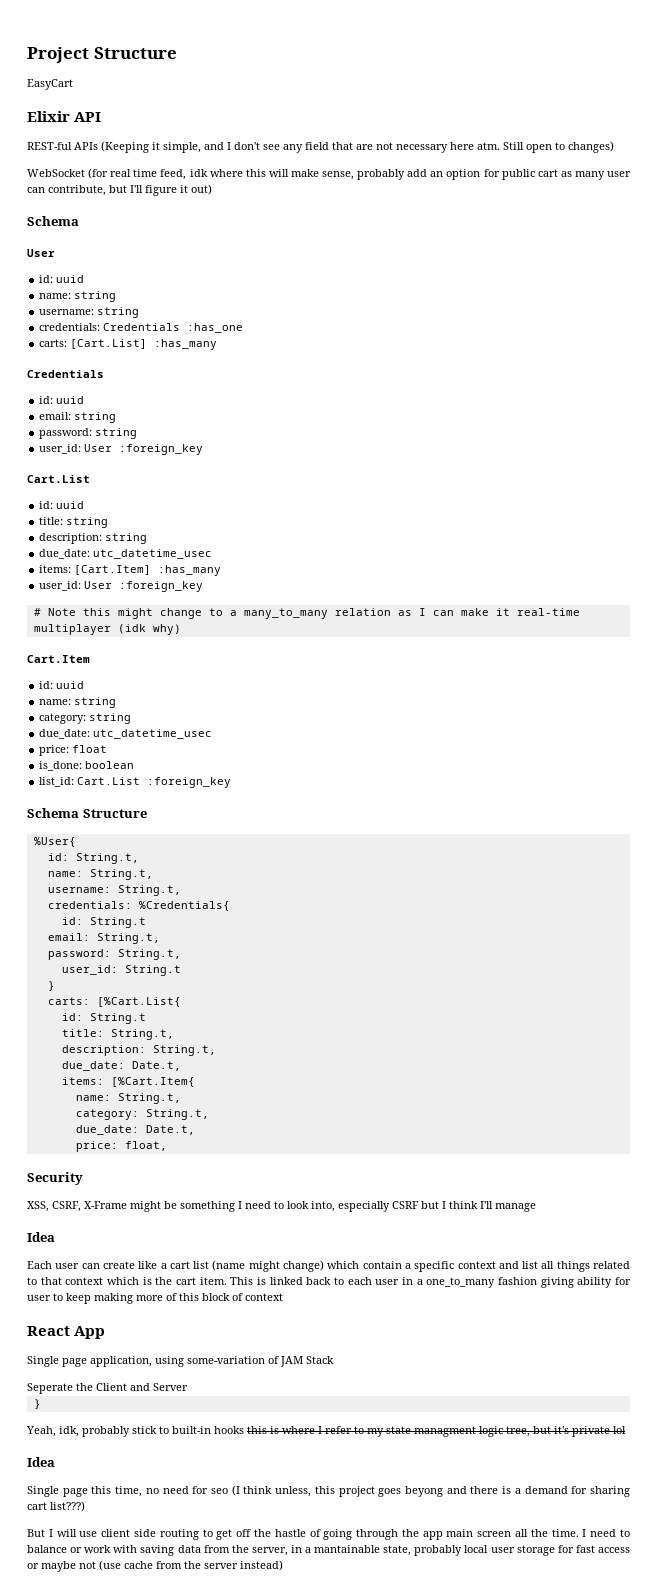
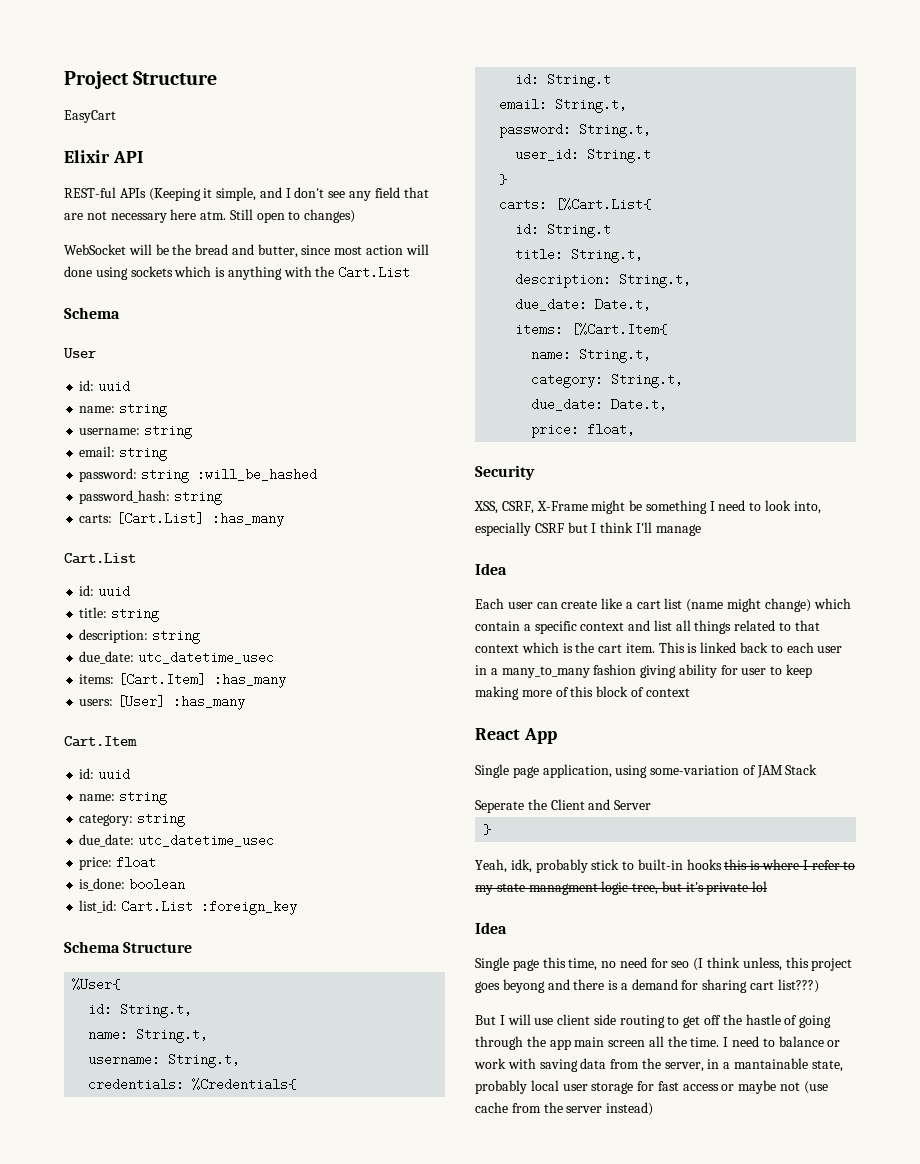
- WebSocket (for real time feed, idk where this will make sense, probably add an option for public cart as many user can contribute, but I'll figure it out)
+ WebSocket will be the bread and butter, since most action will done using sockets which is anything with the Cart.List
- credentials: Credentials :has_one
+ email: string
+ password: string :will_be_hashed
+ password_hash: string
  carts: [Cart.List] :has_many
- Credentials
- id: uuid
- email: string
- password: string
- user_id: User :foreign_key
  items: [Cart.Item] :has_many
- user_id: User :foreign_key
- # Note this might change to a many_to_many relation as I can make it real-time multiplayer (idk why)
+ users: [User] :has_many
- This is linked back to each user in a one_to_many fashion giving ability for user to keep making more of this block of context
+ This is linked back to each user in a many_to_many fashion giving ability for user to keep making more of this block of context

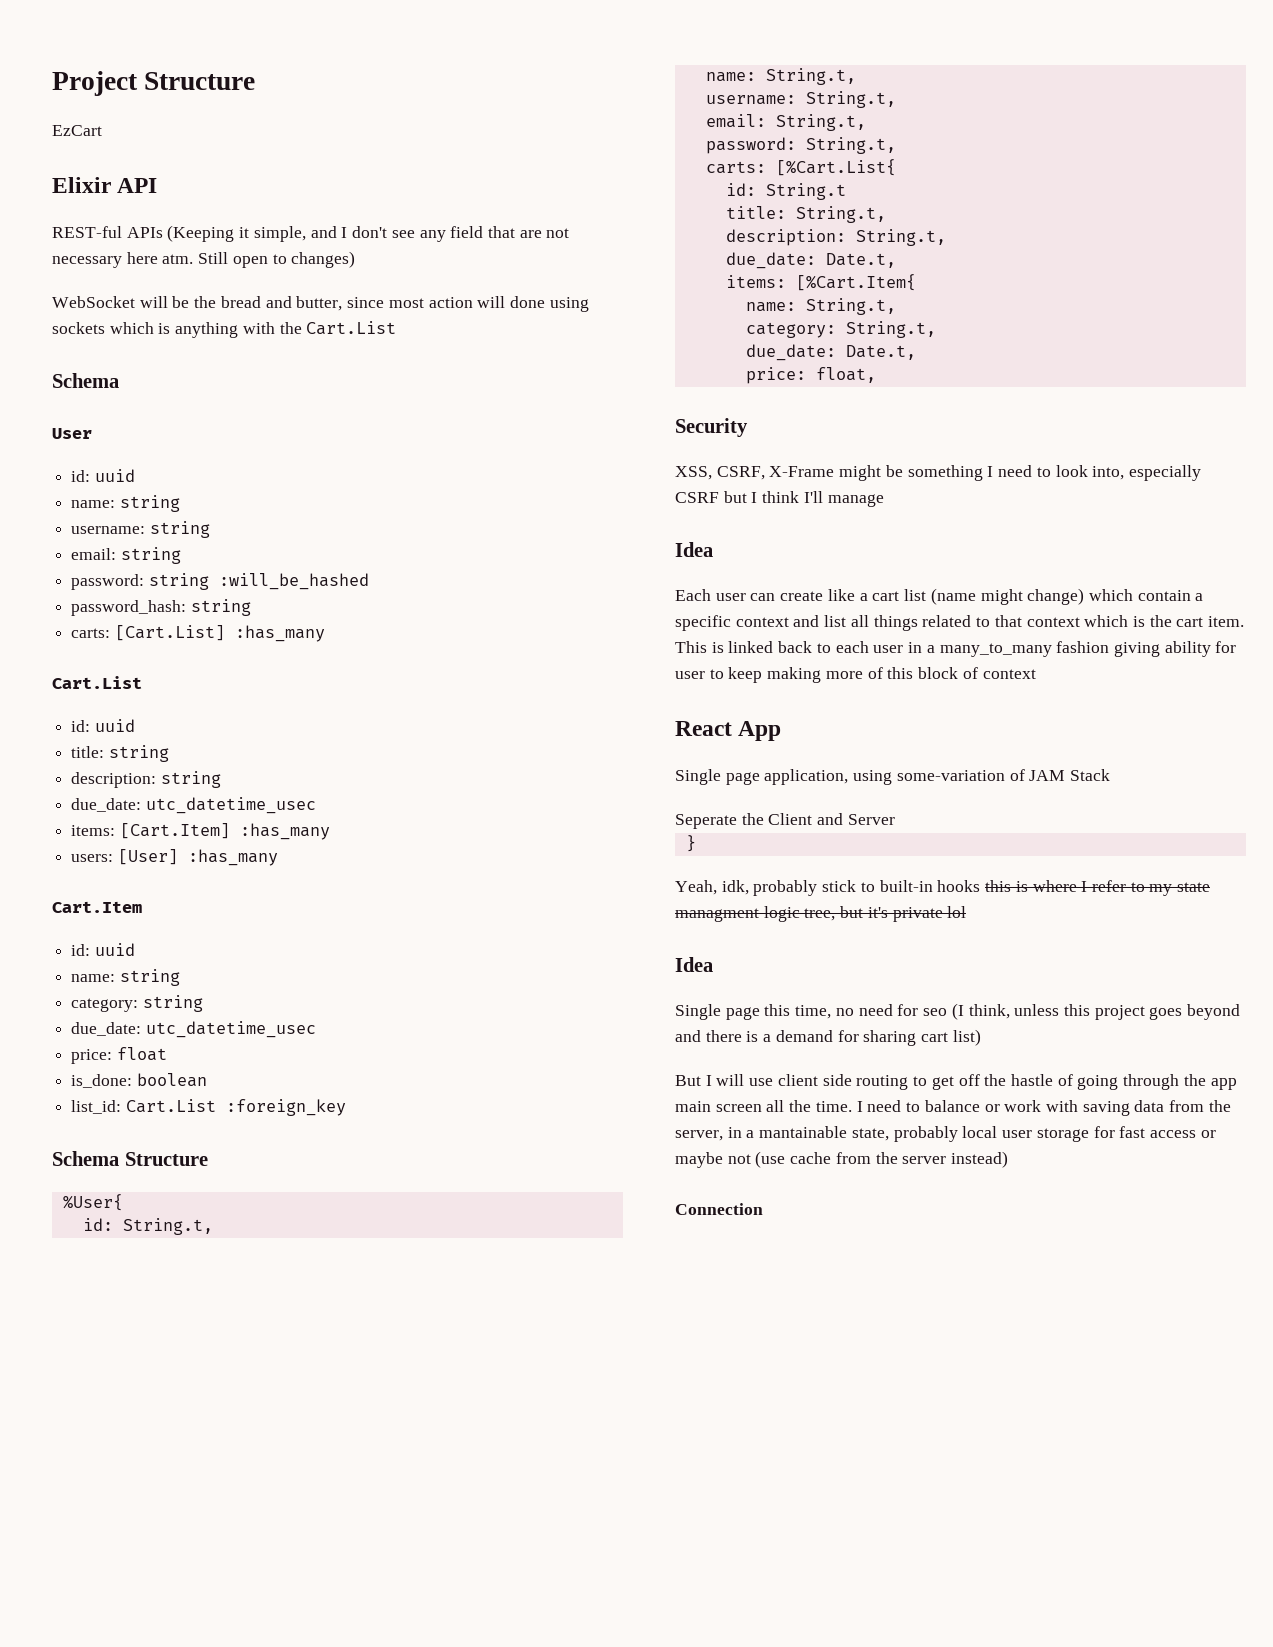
- EasyCart
+ EzCart
- credentials: %Credentials{
- id: String.t
- user_id: String.t
- }
- Single page this time, no need for seo (I think unless, this project goes beyong and there is a demand for sharing cart list???)
+ Single page this time, no need for seo (I think, unless this project goes beyond and there is a demand for sharing cart list)
+ Connection

